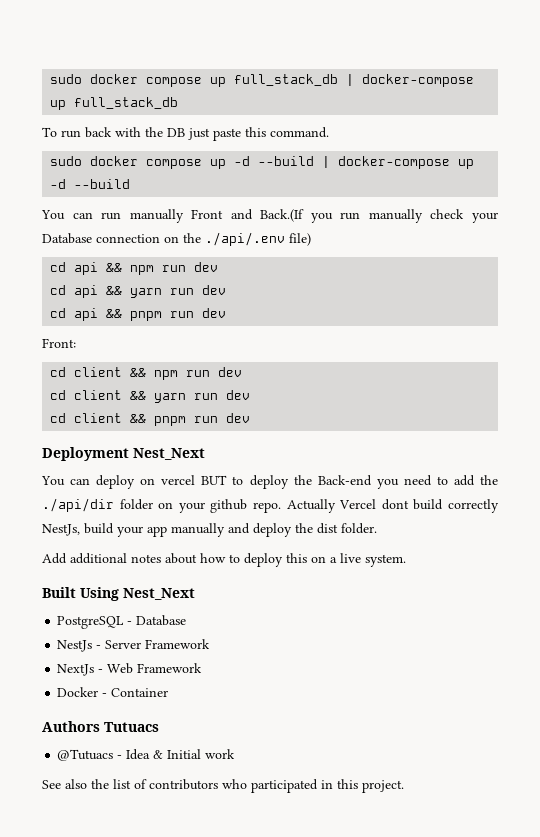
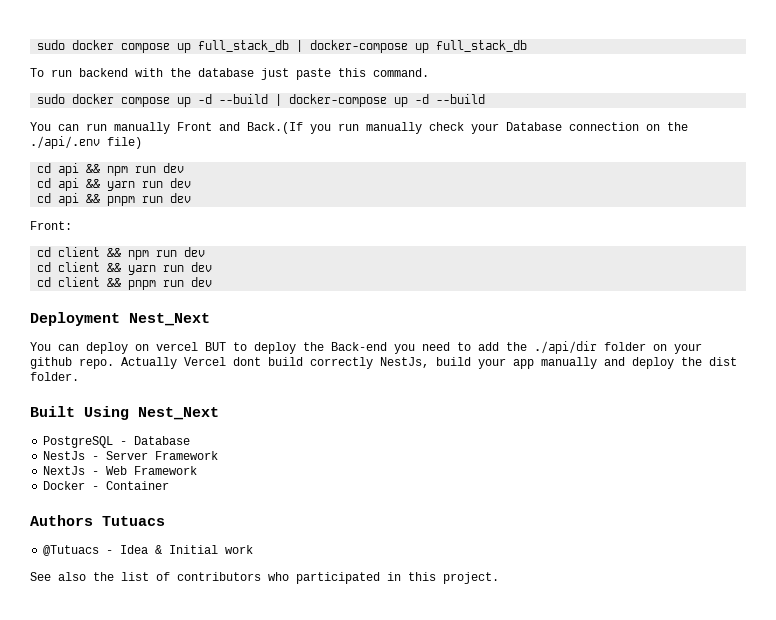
- To run back with the DB just paste this command.
+ To run backend with the database just paste this command.
- Add additional notes about how to deploy this on a live system.

